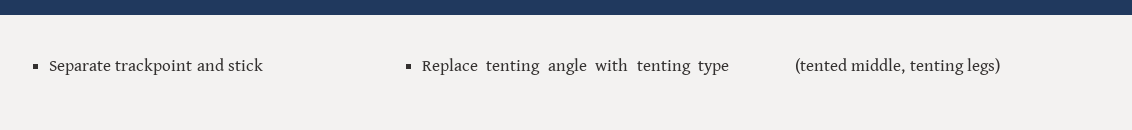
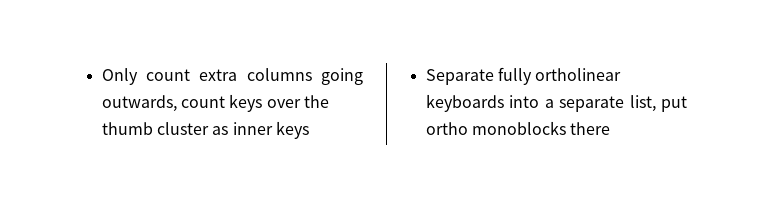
- Separate trackpoint and stick
- Replace tenting angle with tenting type (tented middle, tenting legs)
+ Only count extra columns going outwards, count keys over the thumb cluster as inner keys
+ Separate fully ortholinear keyboards into a separate list, put ortho monoblocks there

